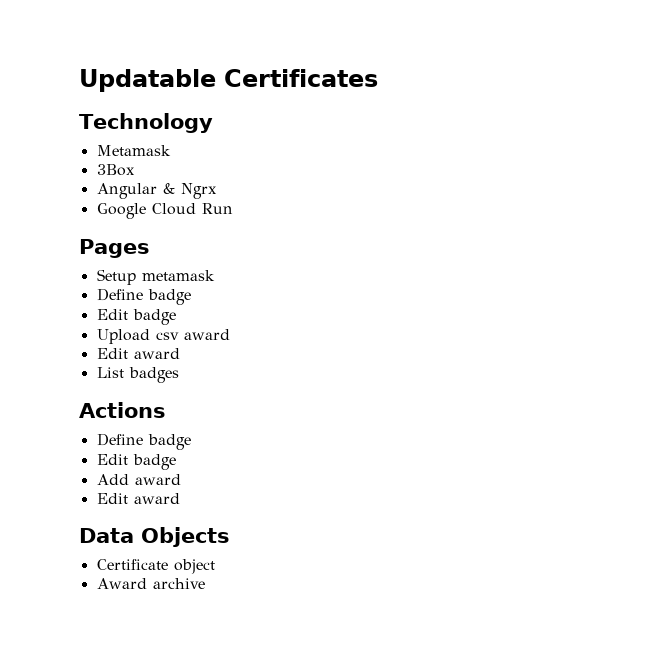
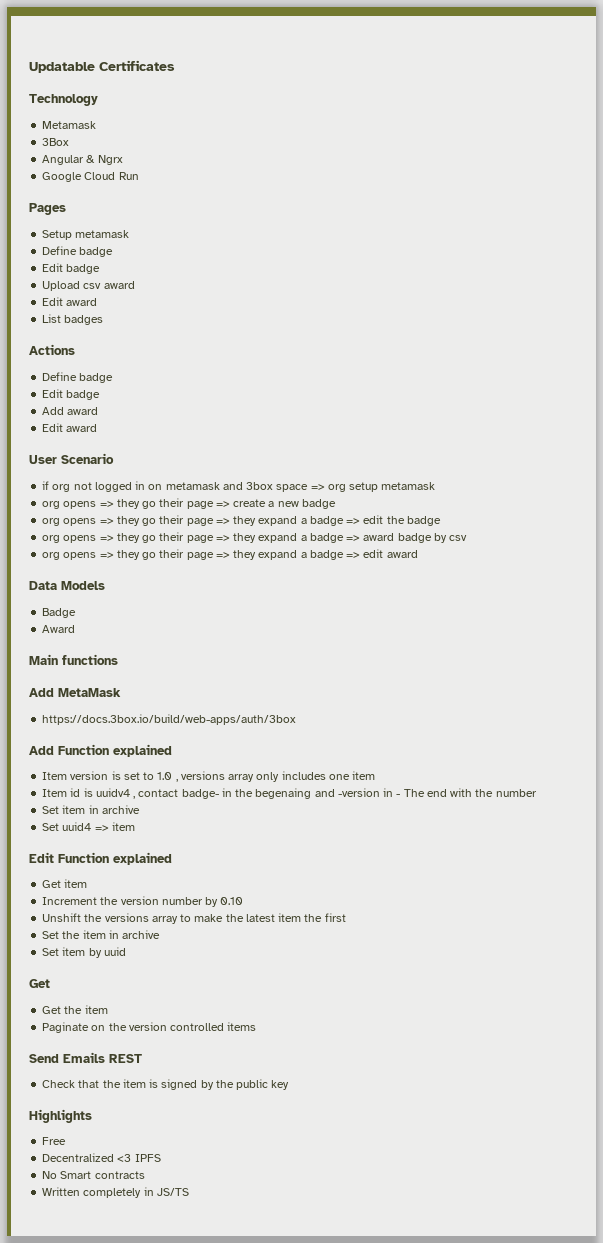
- Data Objects
- Certificate object
- Award archive
+ User Scenario
+ if org not logged in on metamask and 3box space => org setup metamask
+ org opens => they go their page => create a new badge
+ org opens => they go their page => they expand a badge => edit the badge
+ org opens => they go their page => they expand a badge => award badge by csv
+ org opens => they go their page => they expand a badge => edit award
+ Data Models
+ Badge
+ Award
+ Main functions
+ Add MetaMask
+ https://docs.3box.io/build/web-apps/auth/3box
+ Add Function explained
+ Item version is set to 1.0 , versions array only includes one item
+ Item id is uuidv4 , contact badge- in the begenaing and -version in - The end with the number
+ Set item in archive
+ Set uuid4 => item
+ Edit Function explained
+ Get item
+ Increment the version number by 0.10
+ Unshift the versions array to make the latest item the first
+ Set the item in archive
+ Set item by uuid
+ Get
+ Get the item
+ Paginate on the version controlled items
+ Send Emails REST
+ Check that the item is signed by the public key
+ Highlights
+ Free
+ Decentralized <3 IPFS
+ No Smart contracts
+ Written completely in JS/TS

